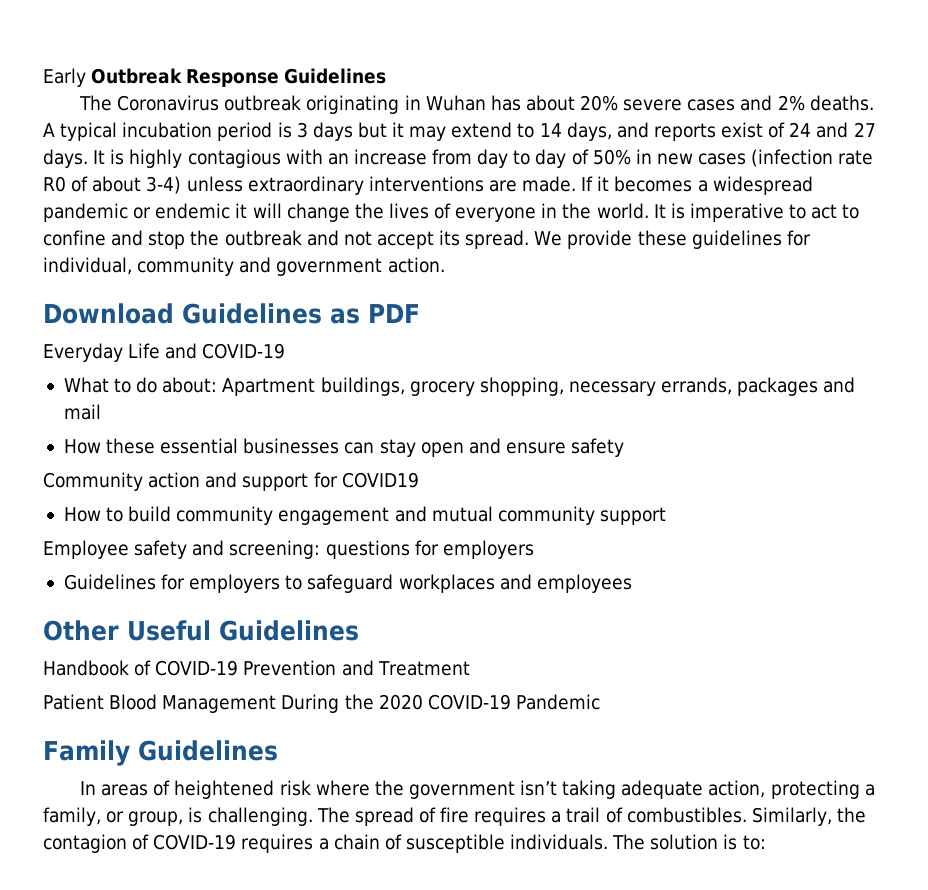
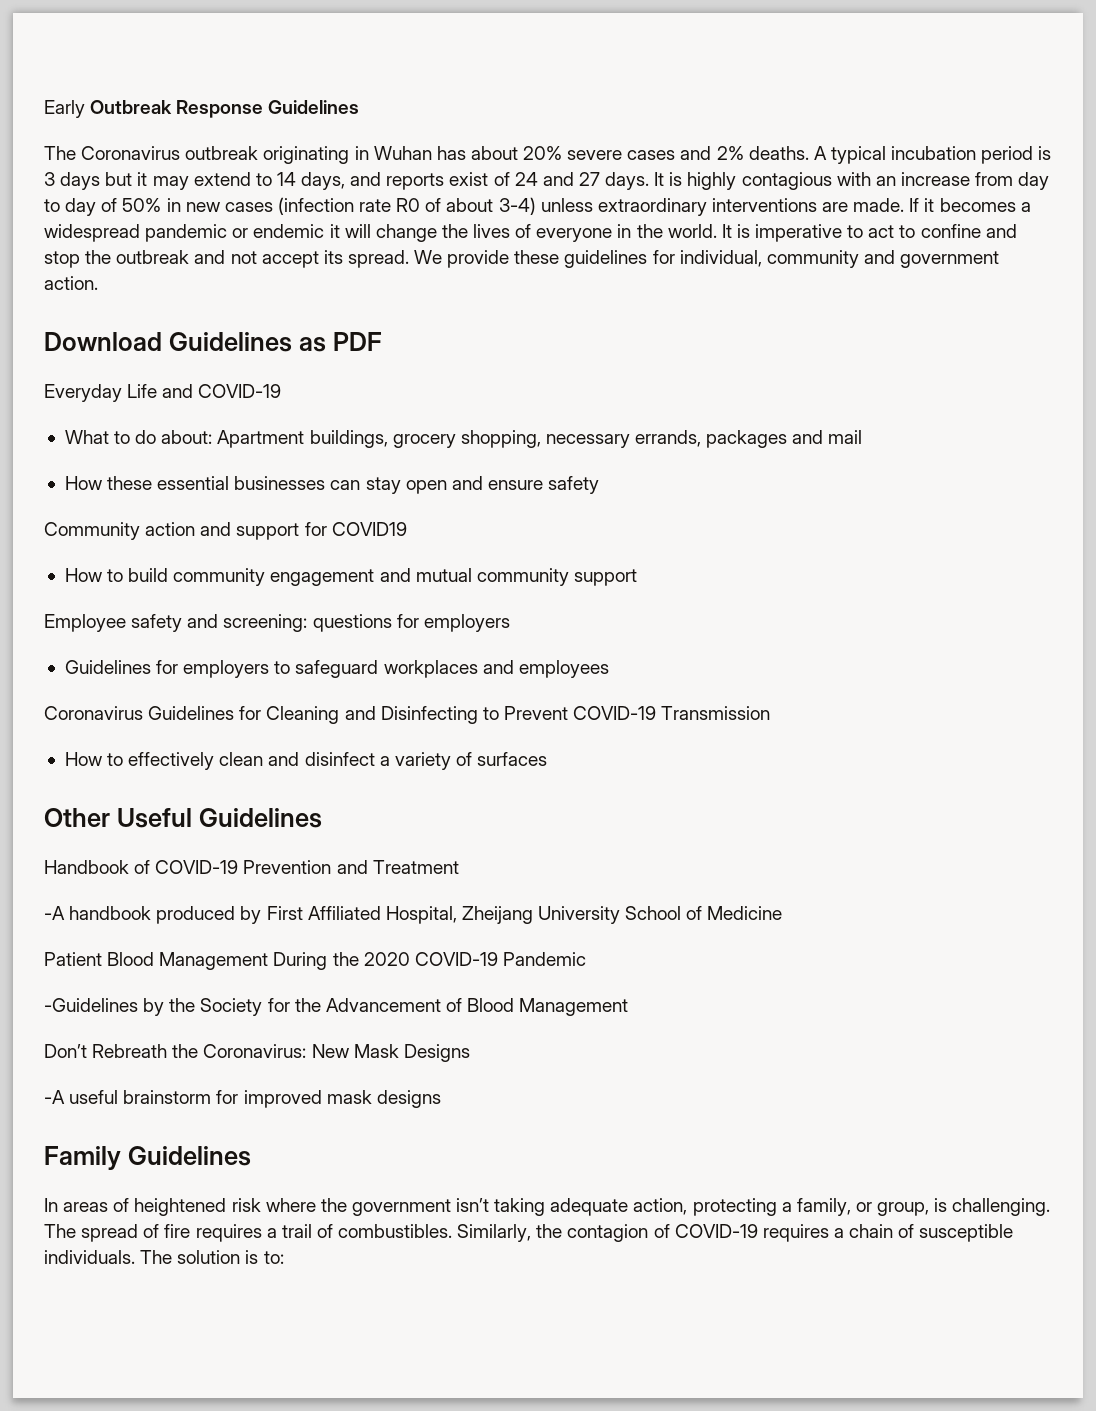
+ Coronavirus Guidelines for Cleaning and Disinfecting to Prevent COVID-19 Transmission
+ How to effectively clean and disinfect a variety of surfaces
+ -A handbook produced by First Affiliated Hospital, Zheijang University School of Medicine
+ -Guidelines by the Society for the Advancement of Blood Management
+ Don’t Rebreath the Coronavirus: New Mask Designs
+ -A useful brainstorm for improved mask designs

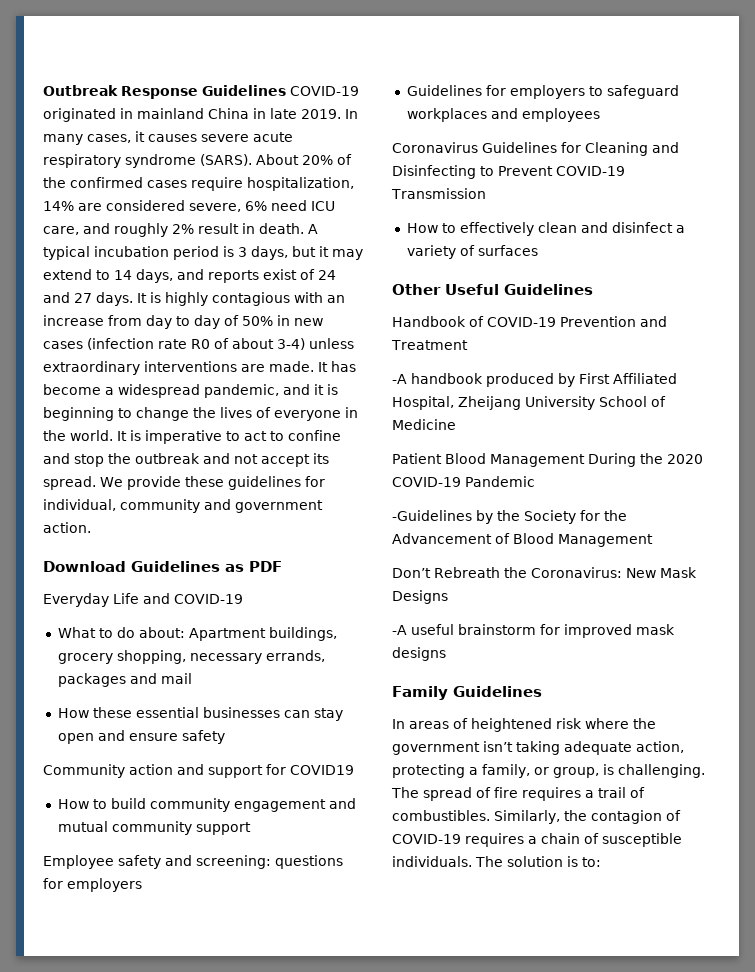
- Early Outbreak Response Guidelines
- The Coronavirus outbreak originating in Wuhan has about 20% severe cases and 2% deaths.
+ Outbreak Response Guidelines COVID-19 originated in mainland China in late 2019. In many cases, it causes severe acute respiratory syndrome (SARS). About 20% of the confirmed cases require hospitalization, 14% are considered severe, 6% need ICU care, and roughly 2% result in death.
- A typical incubation period is 3 days but it may extend to 14 days, and reports exist of 24 and 27 days.
+ A typical incubation period is 3 days, but it may extend to 14 days, and reports exist of 24 and 27 days.
- If it becomes a widespread pandemic or endemic it will change the lives of everyone in the world.
+ It has become a widespread pandemic, and it is beginning to change the lives of everyone in the world.

